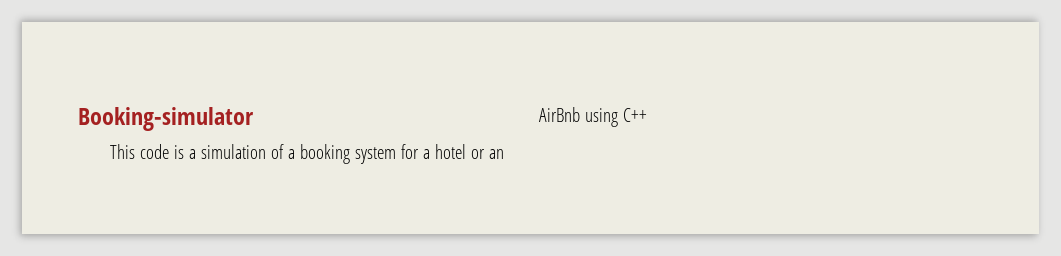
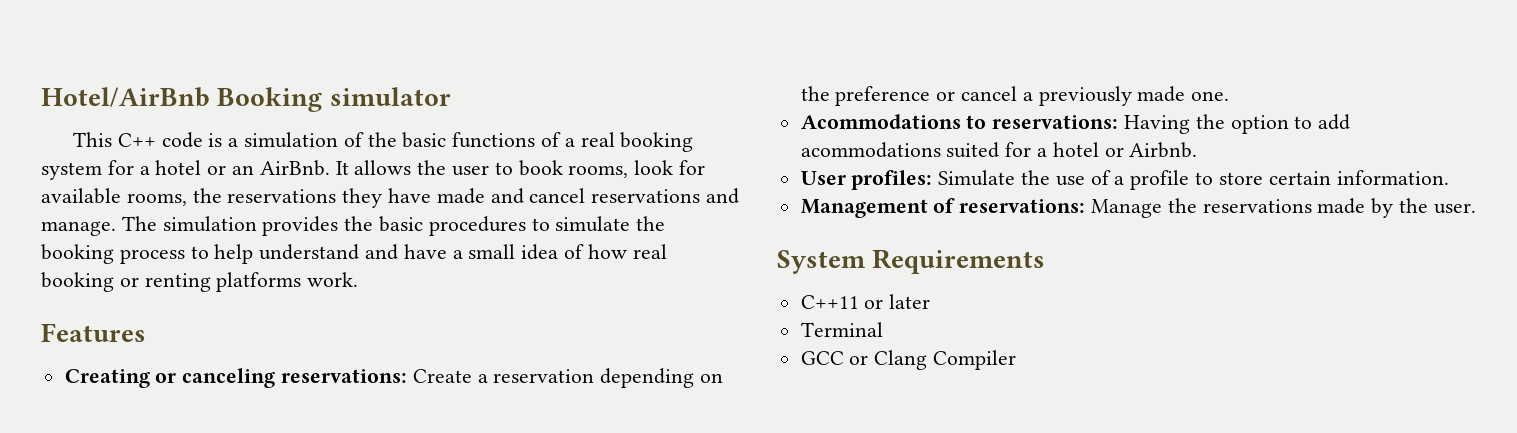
- Booking-simulator
+ Hotel/AirBnb Booking simulator
- This code is a simulation of a booking system for a hotel or an AirBnb using C++
+ This C++ code is a simulation of the basic functions of a real booking system for a hotel or an AirBnb. It allows the user to book rooms, look for available rooms, the reservations they have made and cancel reservations and manage. The simulation provides the basic procedures to simulate the booking process to help understand and have a small idea of how real booking or renting platforms work.
+ Features
+ Creating or canceling reservations: Create a reservation depending on the preference or cancel a previously made one.
+ Acommodations to reservations: Having the option to add acommodations suited for a hotel or Airbnb.
+ User profiles: Simulate the use of a profile to store certain information.
+ Management of reservations: Manage the reservations made by the user.
+ System Requirements
+ C++11 or later
+ Terminal
+ GCC or Clang Compiler

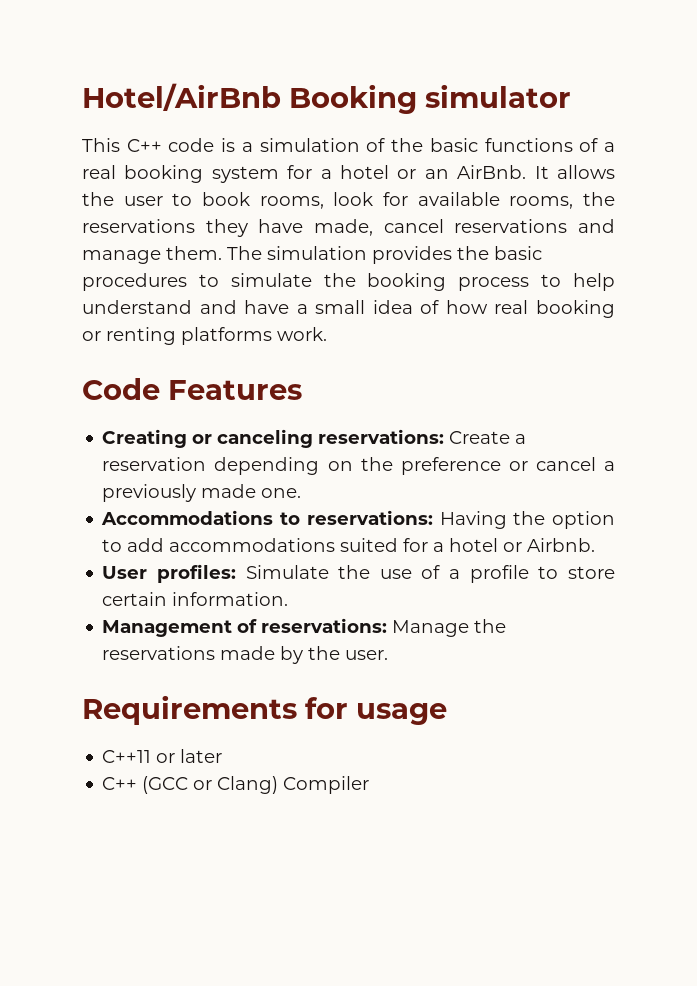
- It allows the user to book rooms, look for available rooms, the reservations they have made and cancel reservations and manage.
+ It allows the user to book rooms, look for available rooms, the reservations they have made, cancel reservations and manage them.
- Features
+ Code Features
- Acommodations to reservations: Having the option to add acommodations suited for a hotel or Airbnb.
+ Accommodations to reservations: Having the option to add accommodations suited for a hotel or Airbnb.
- System Requirements
+ Requirements for usage
- Terminal
- GCC or Clang Compiler
+ C++ (GCC or Clang) Compiler

